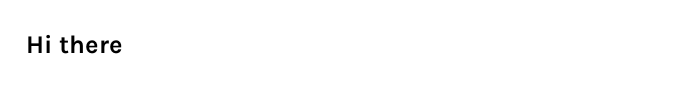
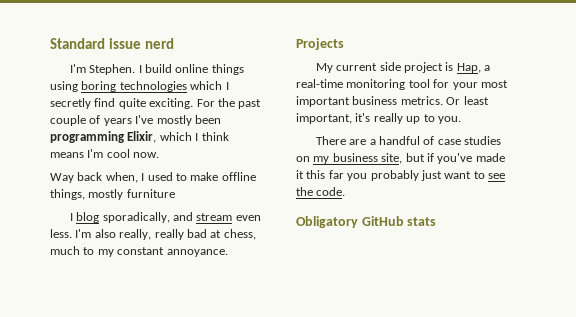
- Hi there
+ Standard issue nerd
+ I'm Stephen. I build online things using boring technologies which I secretly find quite exciting. For the past couple of years I've mostly been programming Elixir, which I think means I'm cool now.
+ Way back when, I used to make offline things, mostly furniture
+ I blog sporadically, and stream even less. I'm also really, really bad at chess, much to my constant annoyance.
+ Projects
+ My current side project is Hap, a real-time monitoring tool for your most important business metrics. Or least important, it's really up to you.
+ There are a handful of case studies on my business site, but if you've made it this far you probably just want to see the code.
+ Obligatory GitHub stats

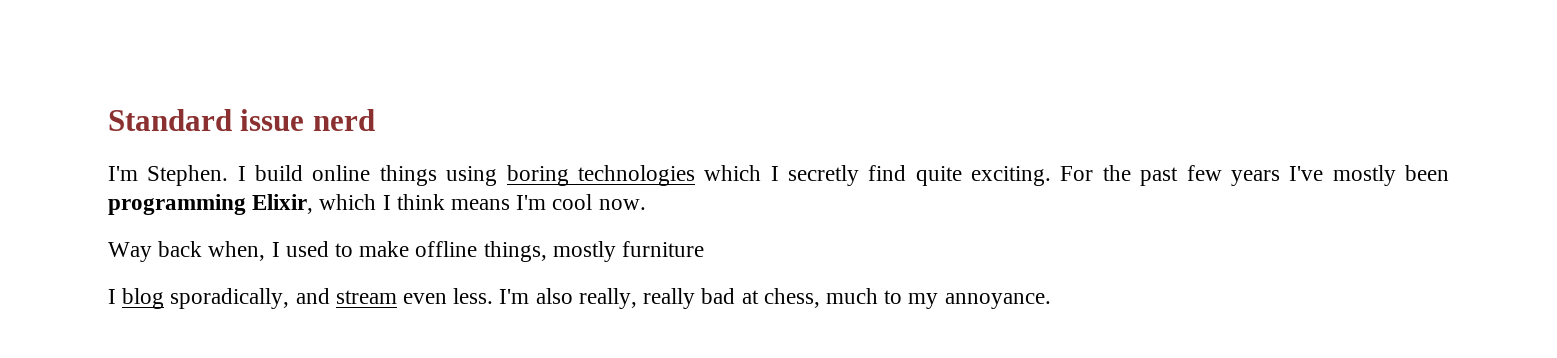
- For the past couple of years I've mostly been programming Elixir, which I think means I'm cool now.
+ For the past few years I've mostly been programming Elixir, which I think means I'm cool now.
- I'm also really, really bad at chess, much to my constant annoyance.
+ I'm also really, really bad at chess, much to my annoyance.
- Projects
- My current side project is Hap, a real-time monitoring tool for your most important business metrics. Or least important, it's really up to you.
- There are a handful of case studies on my business site, but if you've made it this far you probably just want to see the code.
- Obligatory GitHub stats

